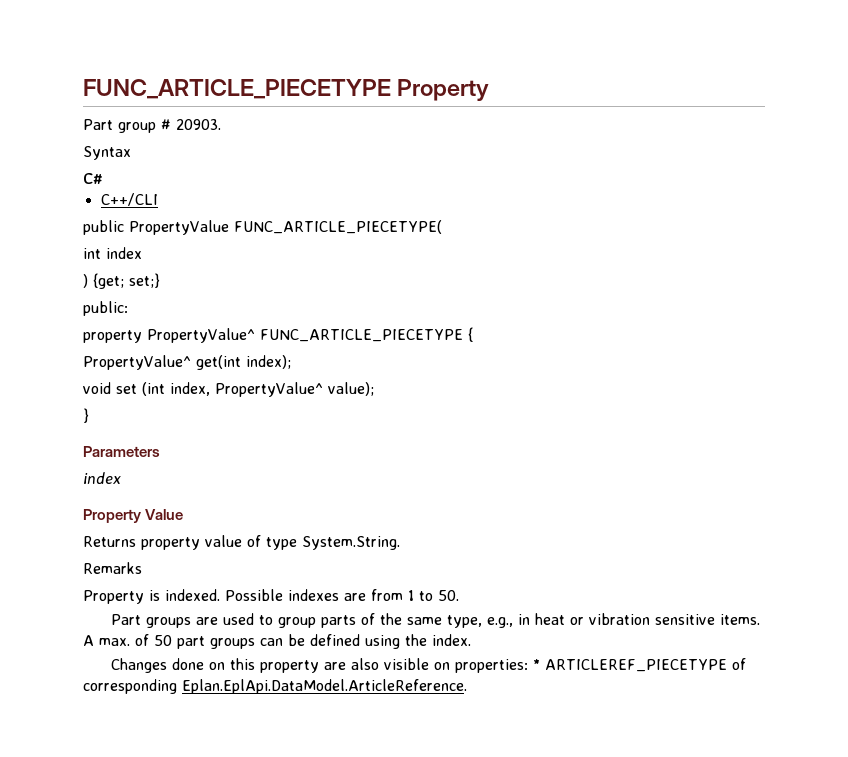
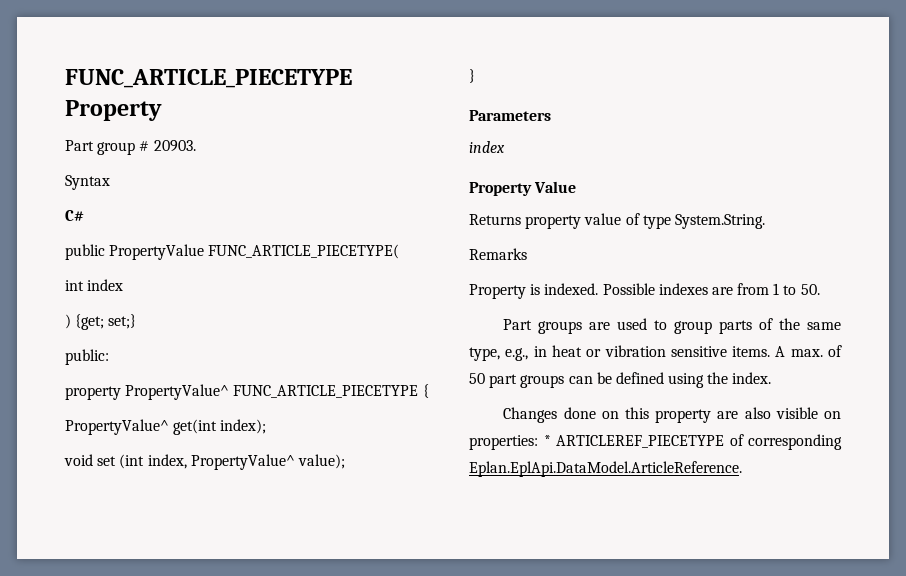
- C++/CLI

